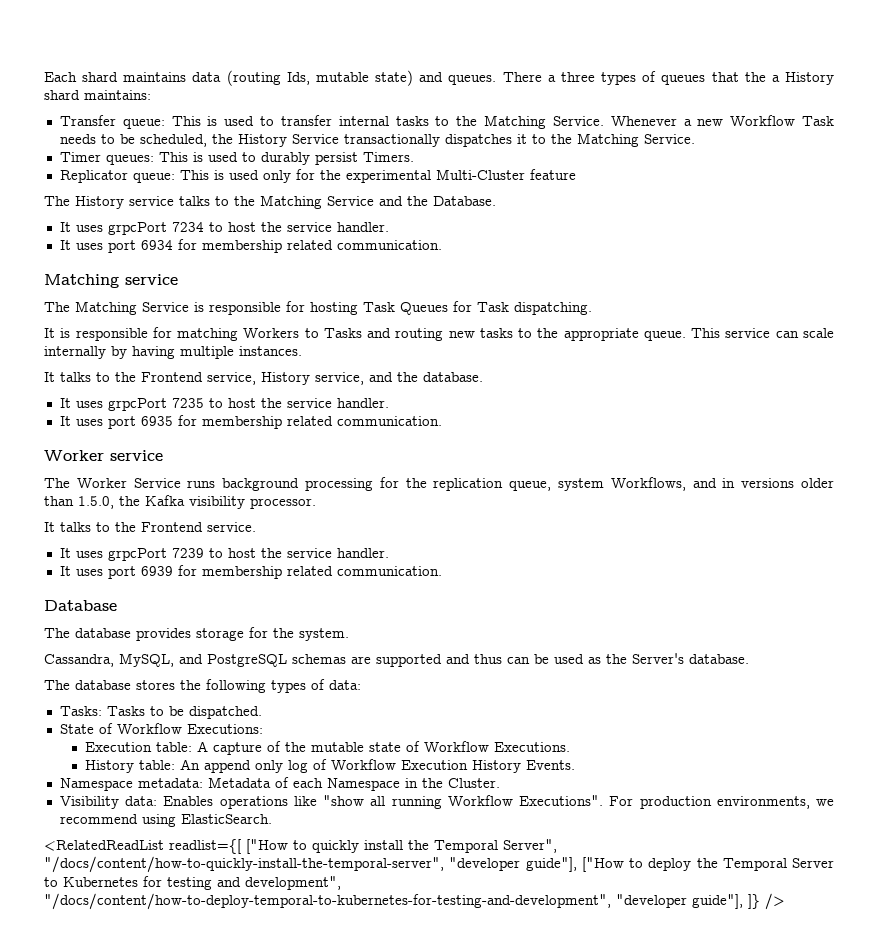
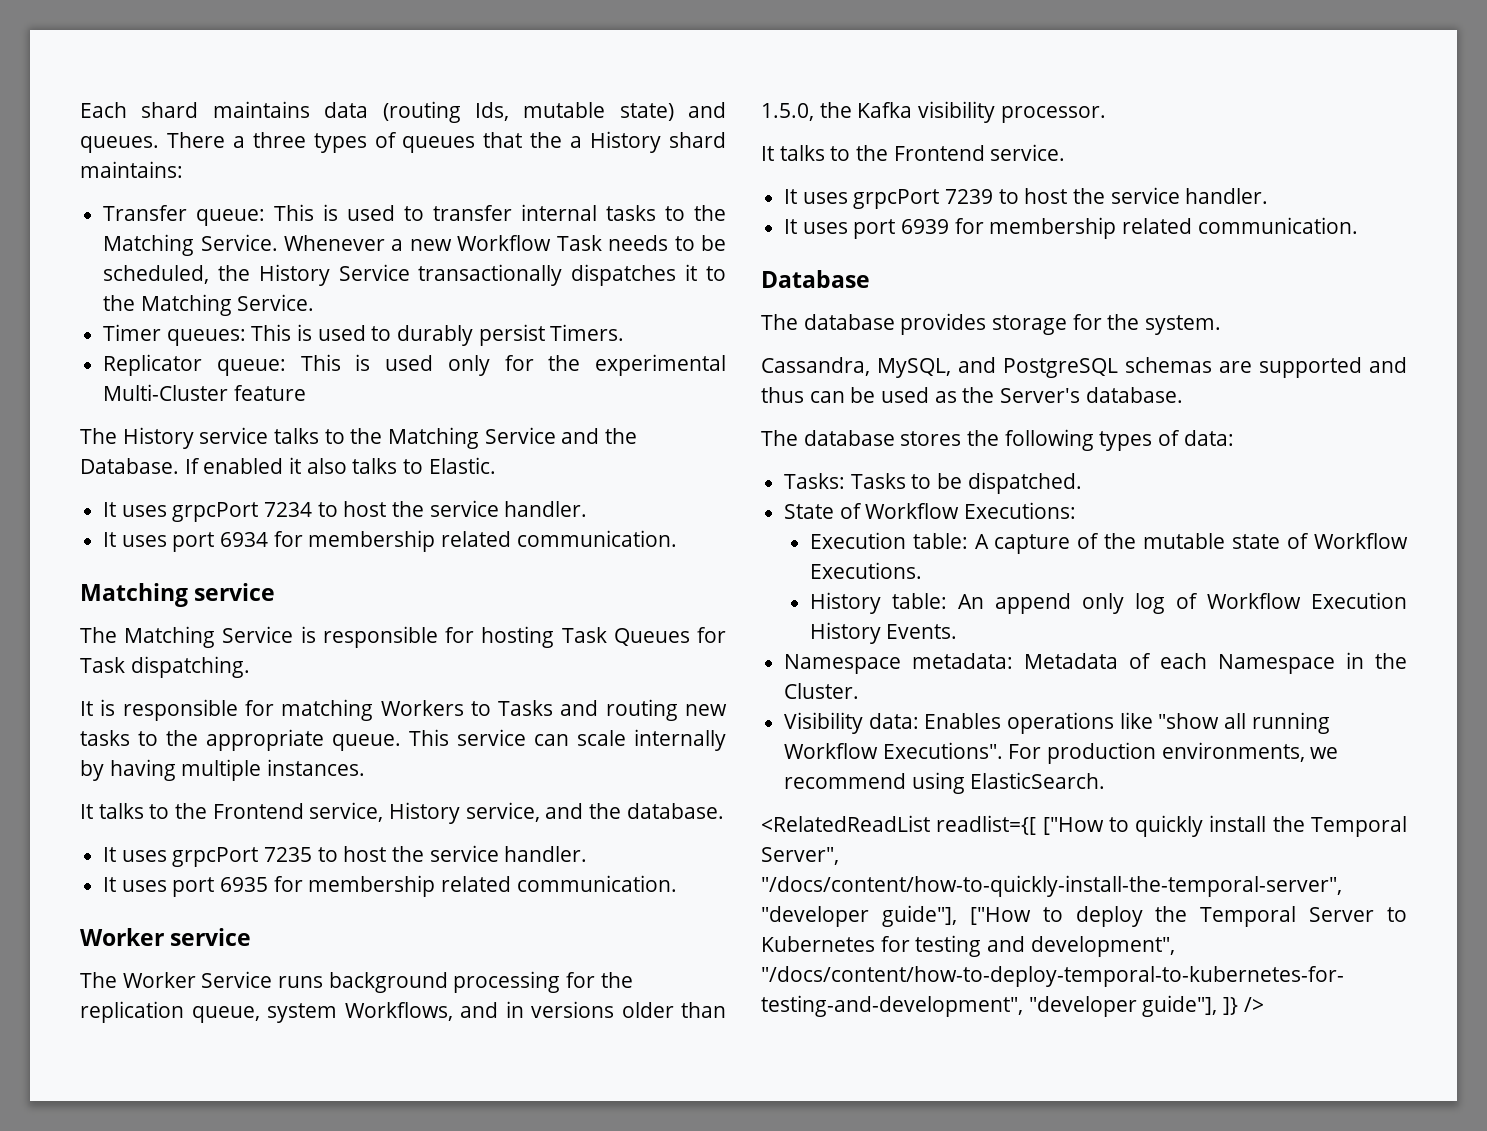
+ If enabled it also talks to Elastic.

